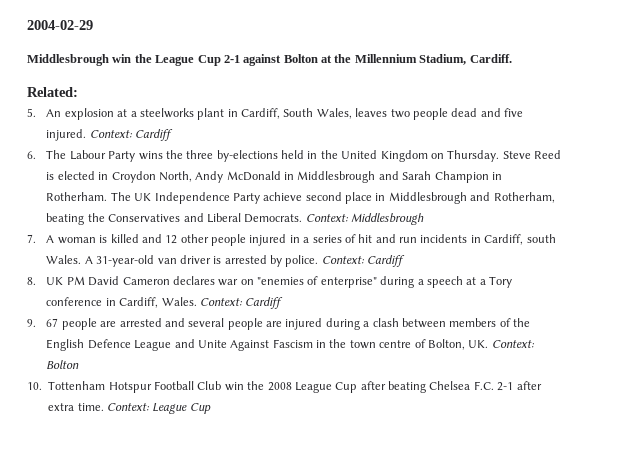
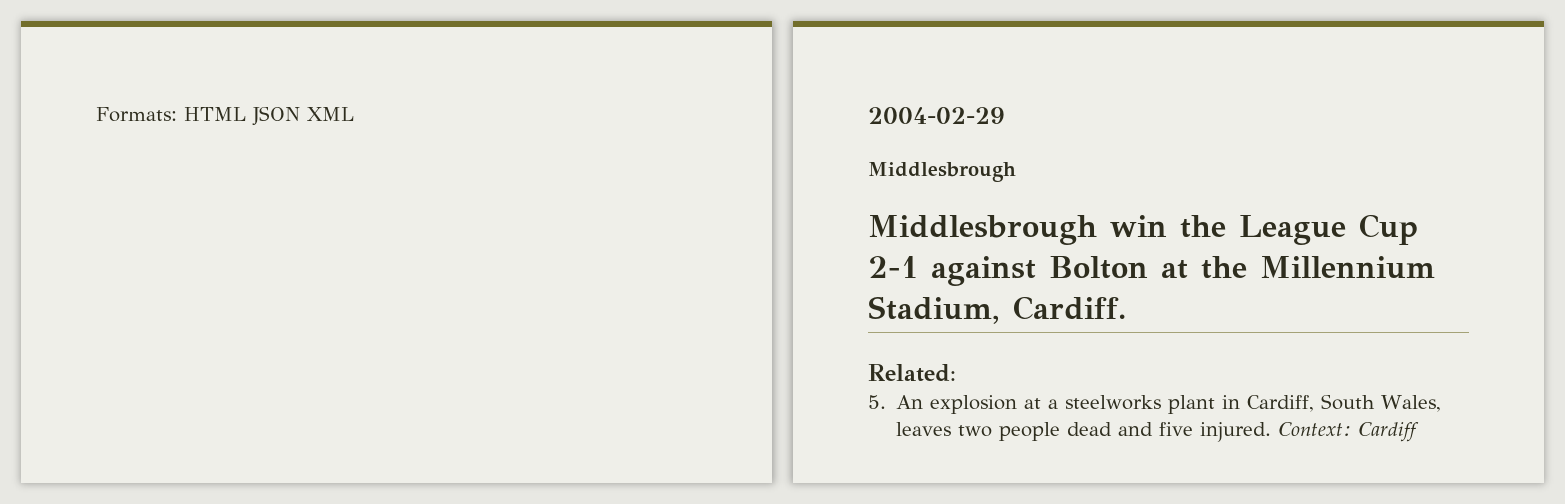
+ Formats: HTML JSON XML
  2004-02-29
+ Middlesbrough
- 6. The Labour Party wins the three by-elections held in the United Kingdom on Thursday. Steve Reed is elected in Croydon North, Andy McDonald in Middlesbrough and Sarah Champion in Rotherham. The UK Independence Party achieve second place in Middlesbrough and Rotherham, beating the Conservatives and Liberal Democrats. Context: Middlesbrough
- 7. A woman is killed and 12 other people injured in a series of hit and run incidents in Cardiff, south Wales. A 31-year-old van driver is arrested by police. Context: Cardiff
- 8. UK PM David Cameron declares war on "enemies of enterprise" during a speech at a Tory conference in Cardiff, Wales. Context: Cardiff
- 9. 67 people are arrested and several people are injured during a clash between members of the English Defence League and Unite Against Fascism in the town centre of Bolton, UK. Context: Bolton
- 10. Tottenham Hotspur Football Club win the 2008 League Cup after beating Chelsea F.C. 2-1 after extra time. Context: League Cup

